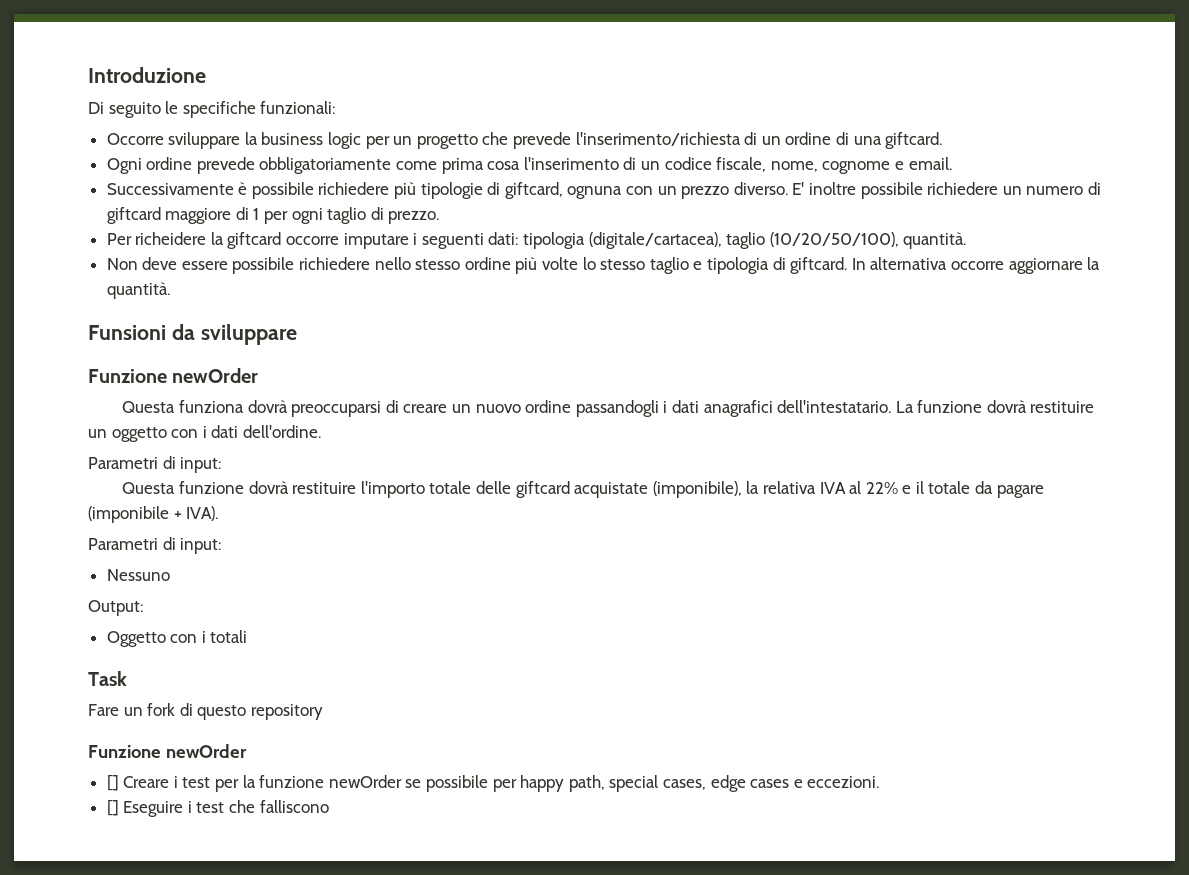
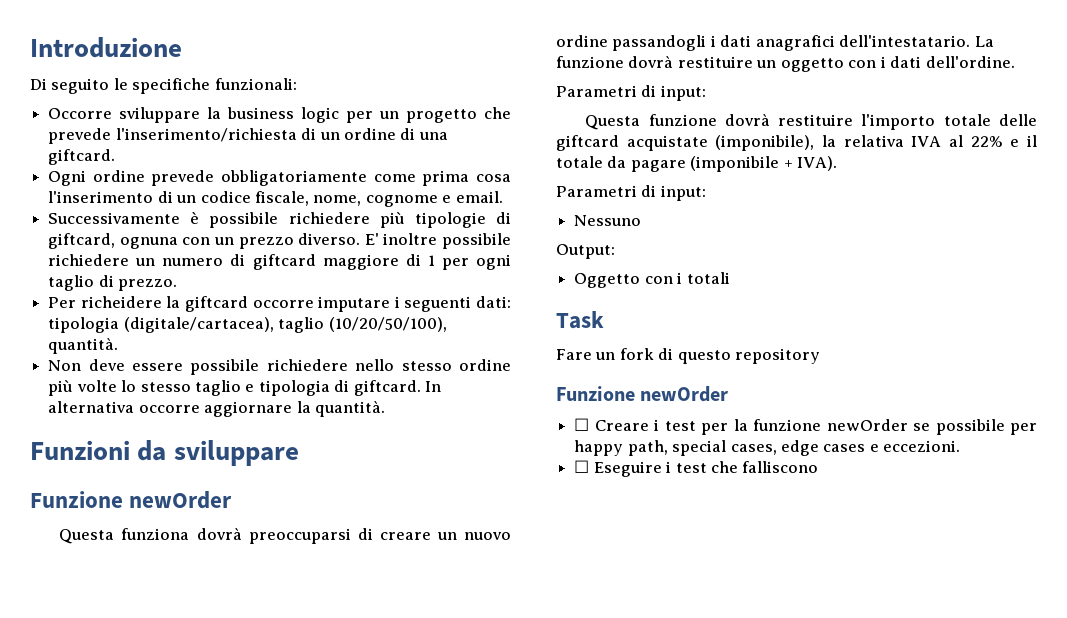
- Funsioni da sviluppare
+ Funzioni da sviluppare
- [] Creare i test per la funzione newOrder se possibile per happy path, special cases, edge cases e eccezioni.
+ ☐ Creare i test per la funzione newOrder se possibile per happy path, special cases, edge cases e eccezioni.
- [] Eseguire i test che falliscono
+ ☐ Eseguire i test che falliscono

